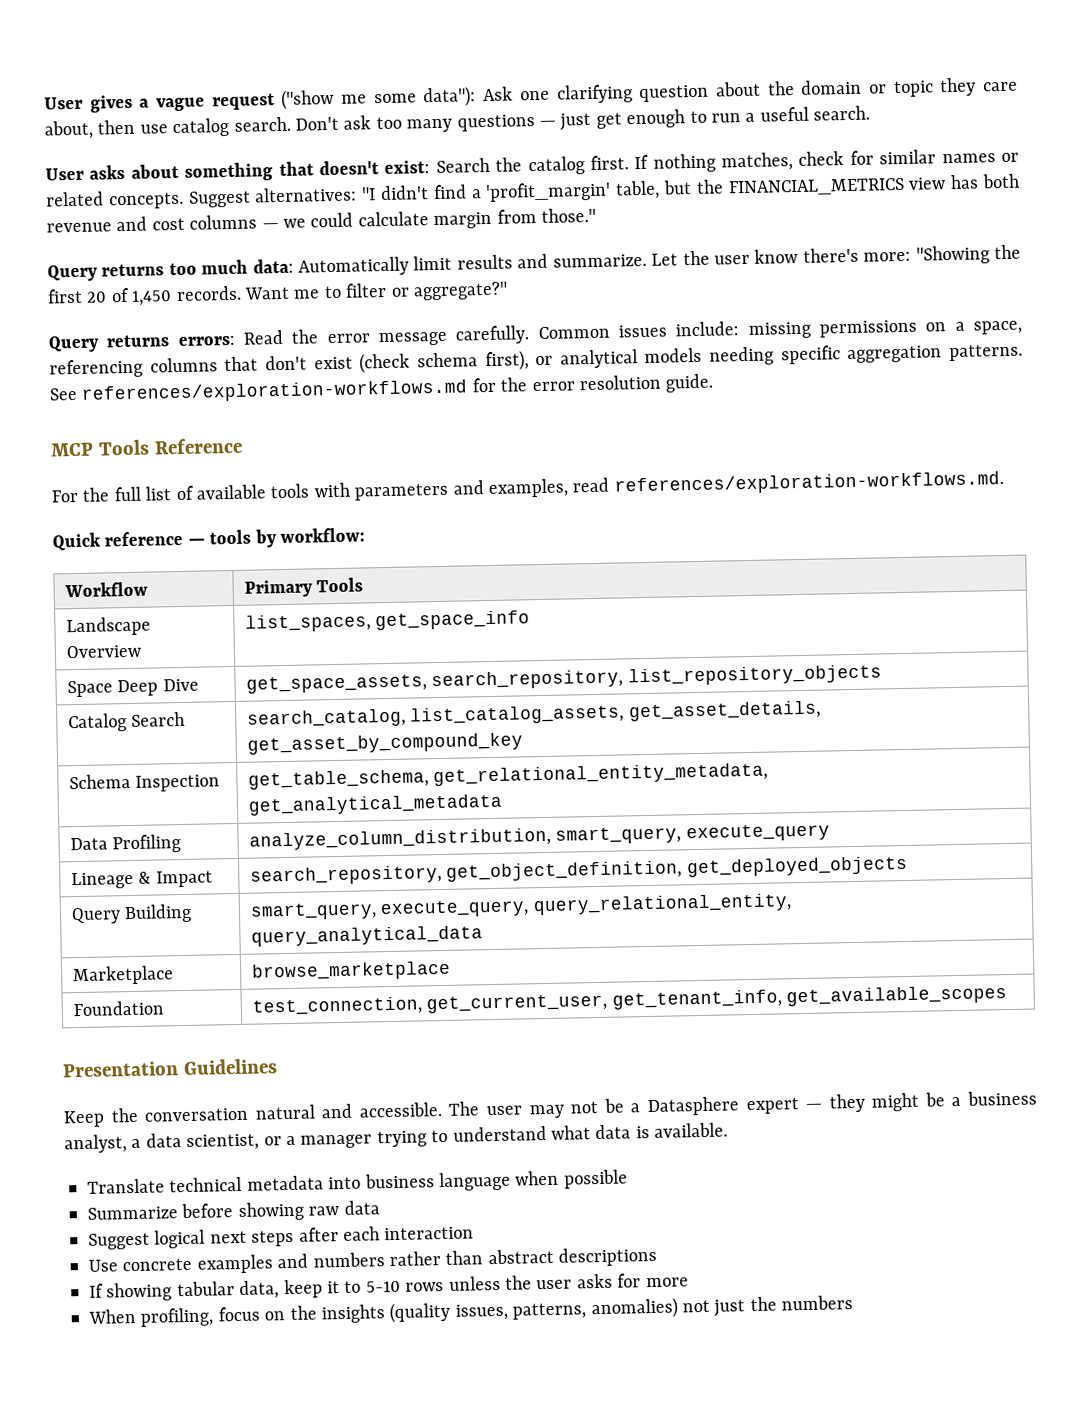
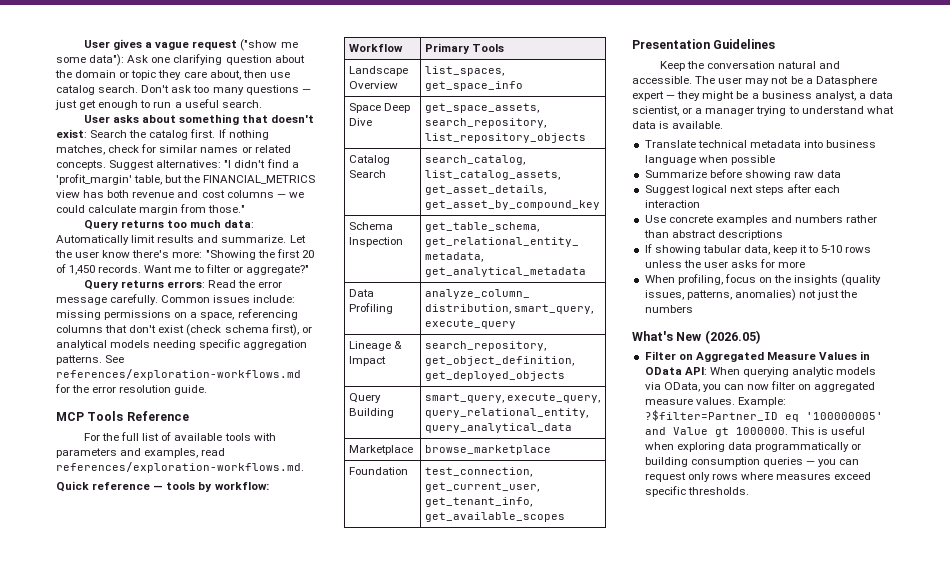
+ What's New (2026.05)
+ Filter on Aggregated Measure Values in OData API: When querying analytic models via OData, you can now filter on aggregated measure values. Example: ?$filter=Partner_ID eq '100000005' and Value gt 1000000. This is useful when exploring data programmatically or building consumption queries — you can request only rows where measures exceed specific thresholds.

